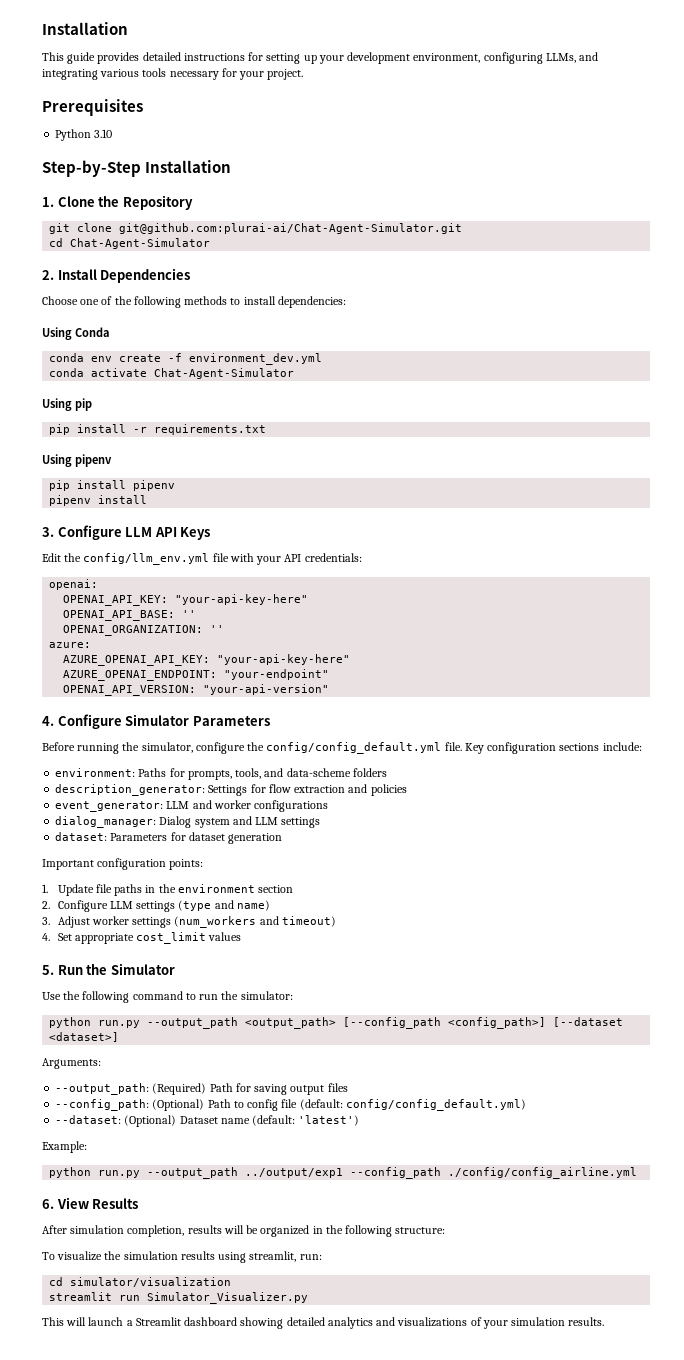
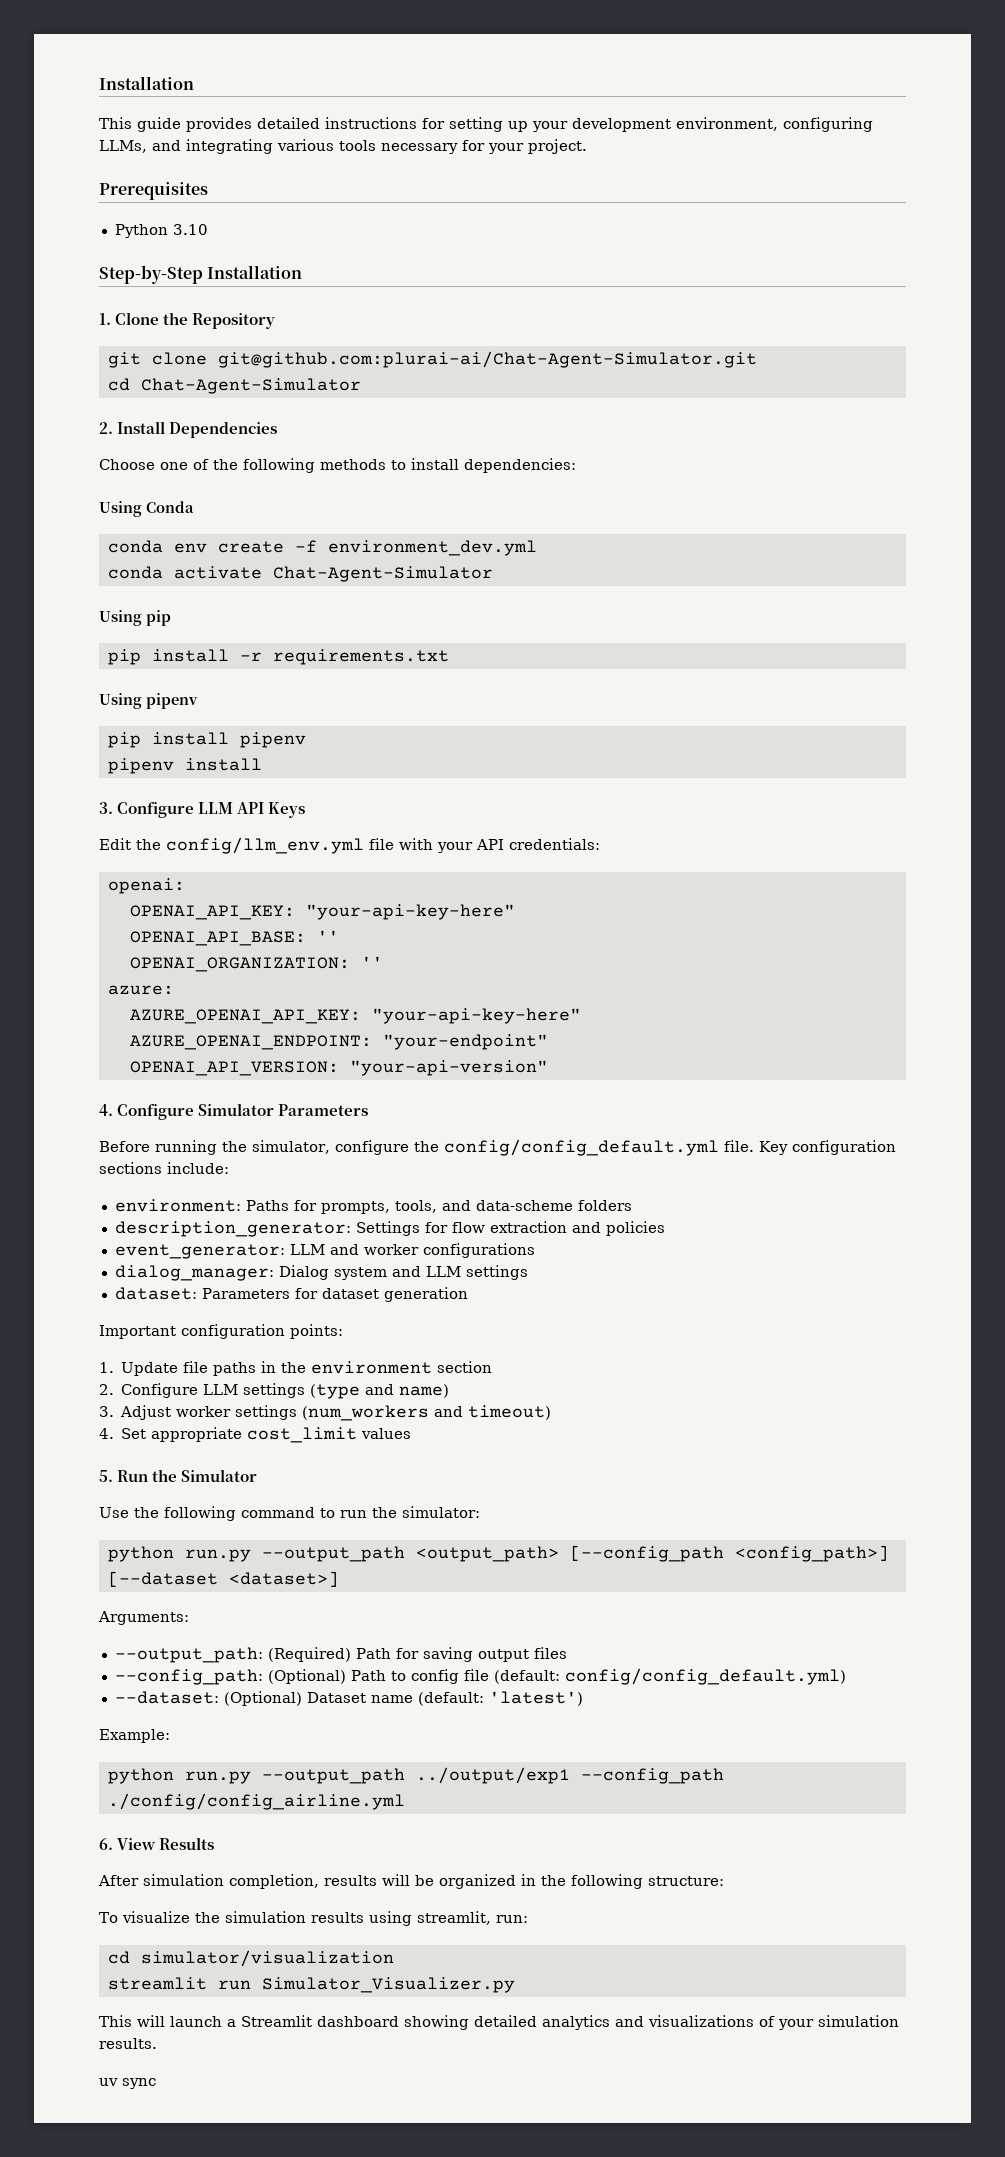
+ uv sync

